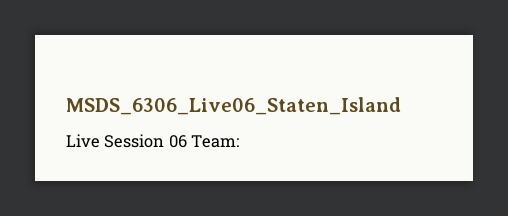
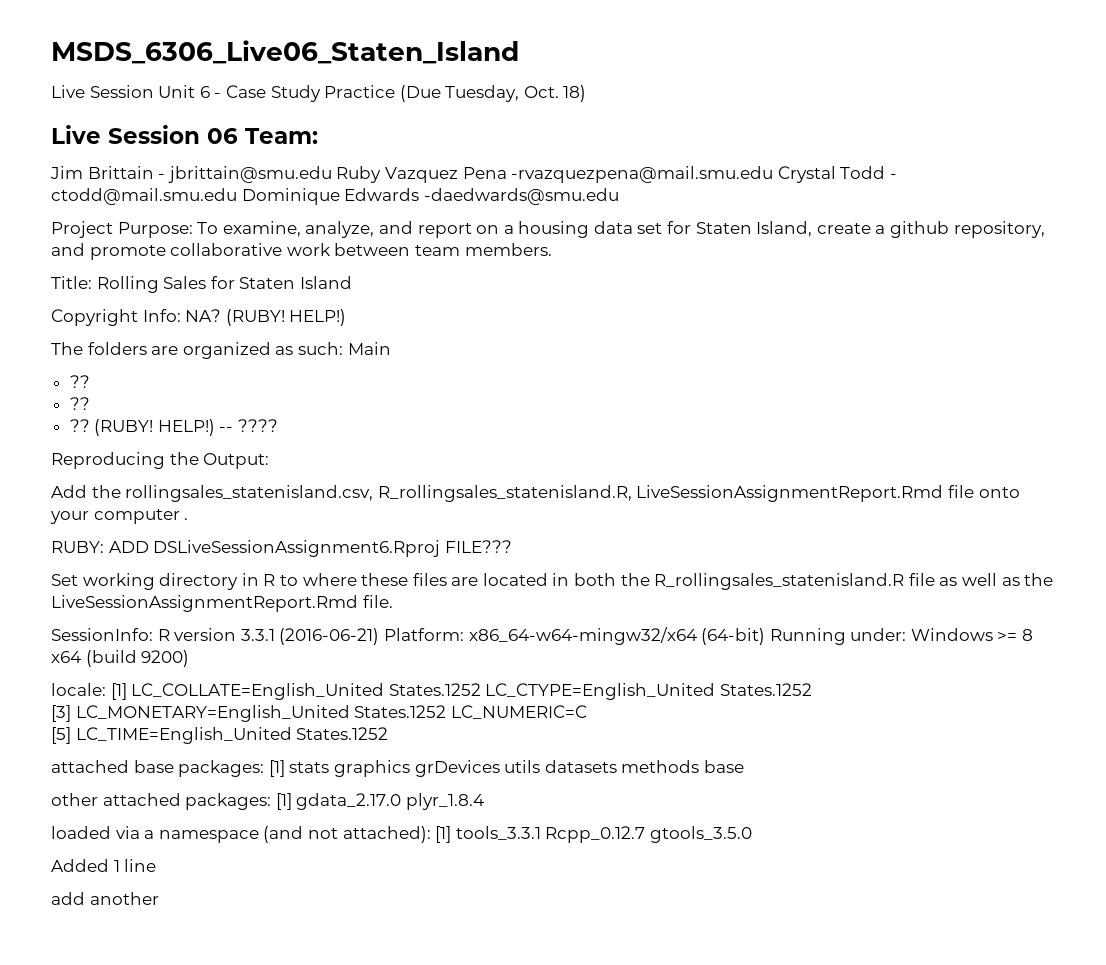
+ Live Session Unit 6 - Case Study Practice (Due Tuesday, Oct. 18)
  Live Session 06 Team:
+ Jim Brittain - jbrittain@smu.edu Ruby Vazquez Pena -rvazquezpena@mail.smu.edu Crystal Todd - ctodd@mail.smu.edu Dominique Edwards -daedwards@smu.edu
+ Project Purpose: To examine, analyze, and report on a housing data set for Staten Island, create a github repository, and promote collaborative work between team members.
+ Title: Rolling Sales for Staten Island
+ Copyright Info: NA? (RUBY! HELP!)
+ The folders are organized as such: Main
+ ??
+ ??
+ ?? (RUBY! HELP!) -- ????
+ Reproducing the Output:
+ Add the rollingsales_statenisland.csv, R_rollingsales_statenisland.R, LiveSessionAssignmentReport.Rmd file onto your computer .
+ RUBY: ADD DSLiveSessionAssignment6.Rproj FILE???
+ Set working directory in R to where these files are located in both the R_rollingsales_statenisland.R file as well as the LiveSessionAssignmentReport.Rmd file.
+ SessionInfo: R version 3.3.1 (2016-06-21) Platform: x86_64-w64-mingw32/x64 (64-bit) Running under: Windows >= 8 x64 (build 9200)
+ locale: [1] LC_COLLATE=English_United States.1252 LC_CTYPE=English_United States.1252
+ [3] LC_MONETARY=English_United States.1252 LC_NUMERIC=C
+ [5] LC_TIME=English_United States.1252
+ attached base packages: [1] stats graphics grDevices utils datasets methods base
+ other attached packages: [1] gdata_2.17.0 plyr_1.8.4
+ loaded via a namespace (and not attached): [1] tools_3.3.1 Rcpp_0.12.7 gtools_3.5.0
+ Added 1 line
+ add another

